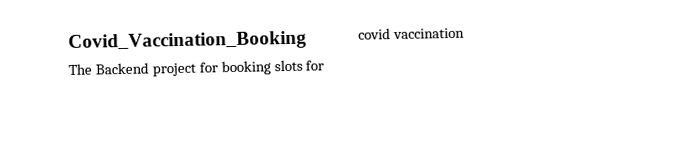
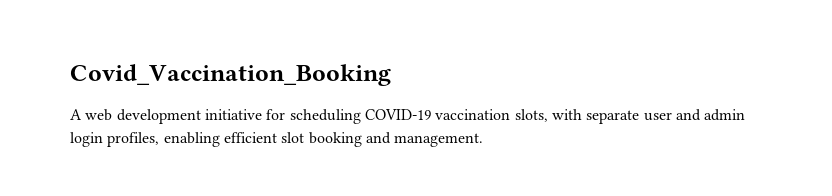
- The Backend project for booking slots for covid vaccination
+ A web development initiative for scheduling COVID-19 vaccination slots, with separate user and admin login profiles, enabling efficient slot booking and management.

